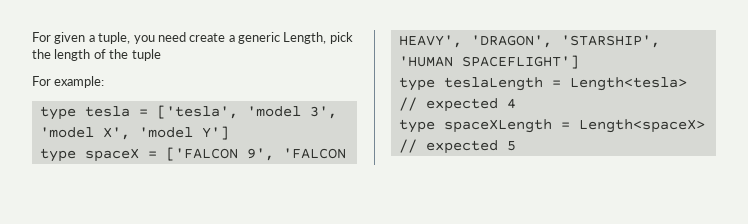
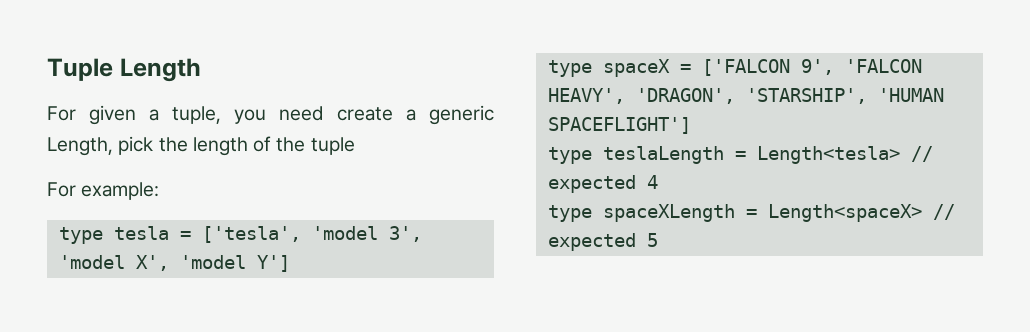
+ Tuple Length

